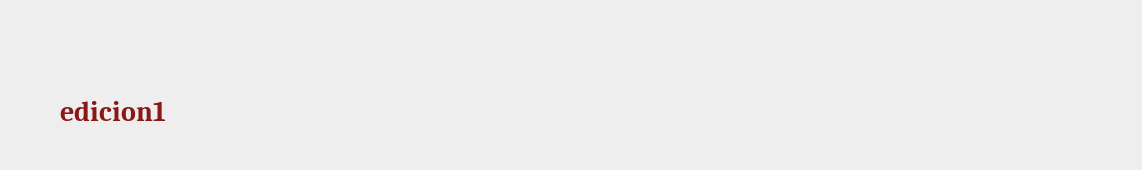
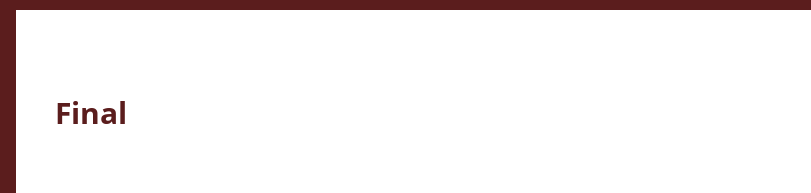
- edicion1
+ Final

